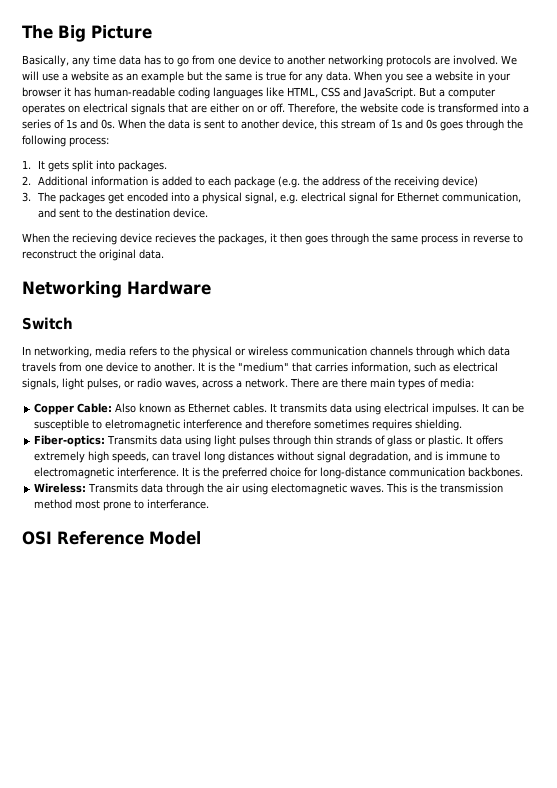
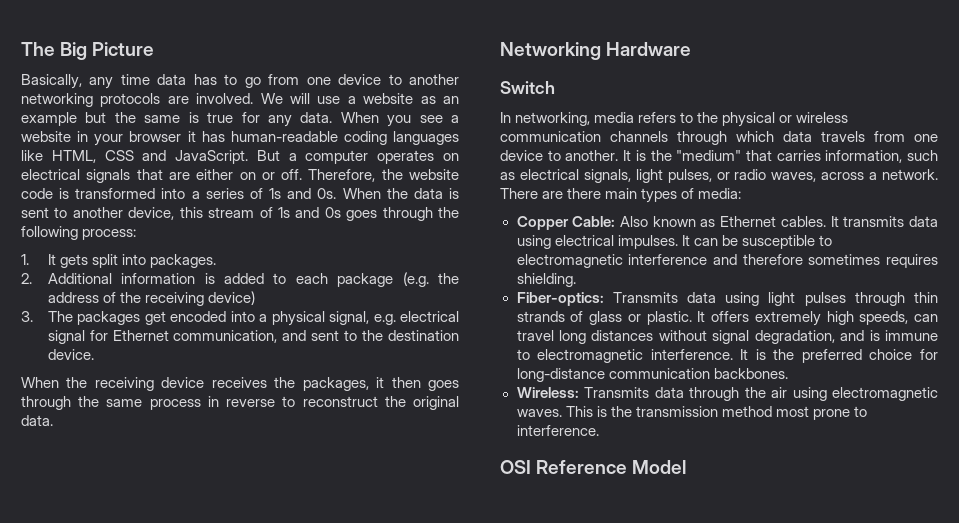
- When the recieving device recieves the packages, it then goes through the same process in reverse to reconstruct the original data.
+ When the receiving device receives the packages, it then goes through the same process in reverse to reconstruct the original data.
- It can be susceptible to eletromagnetic interference and therefore sometimes requires shielding.
+ It can be susceptible to electromagnetic interference and therefore sometimes requires shielding.
- Wireless: Transmits data through the air using electomagnetic waves.
+ Wireless: Transmits data through the air using electromagnetic waves.
- This is the transmission method most prone to interferance.
+ This is the transmission method most prone to interference.

